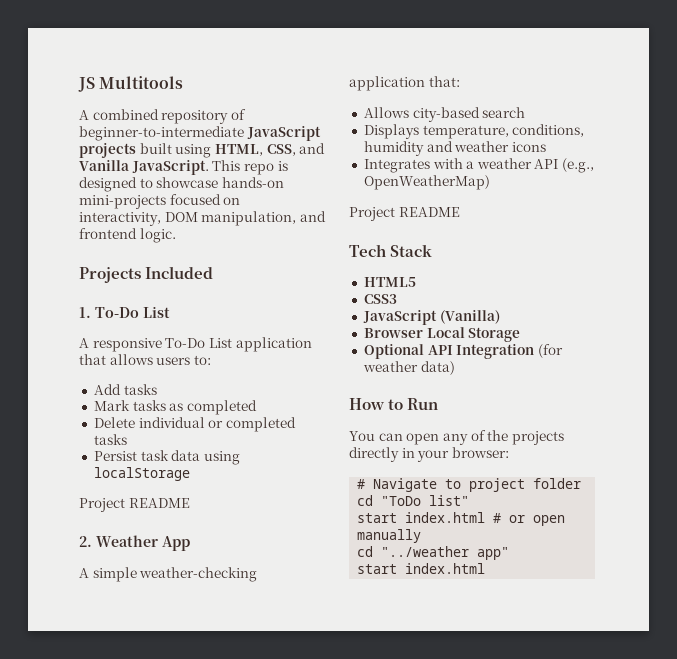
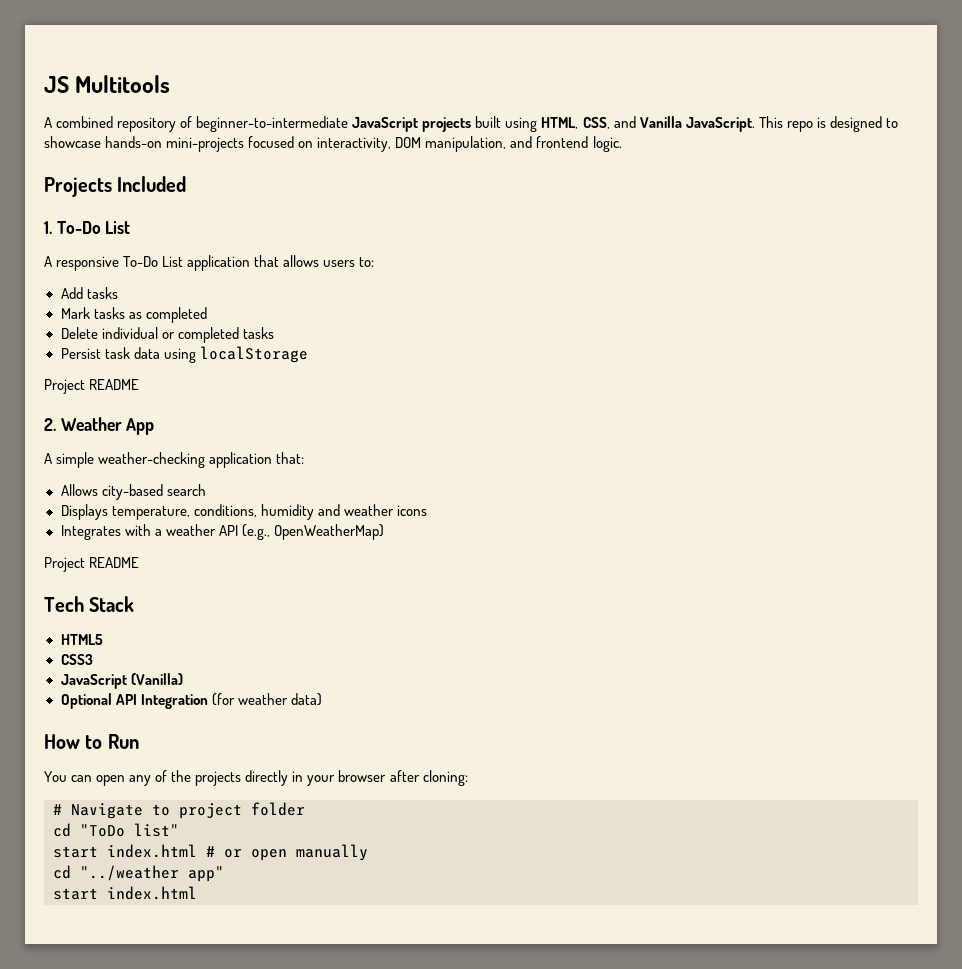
- Browser Local Storage
- You can open any of the projects directly in your browser:
+ You can open any of the projects directly in your browser after cloning:

